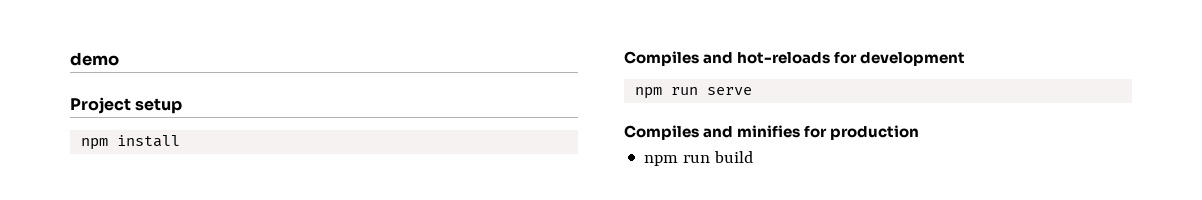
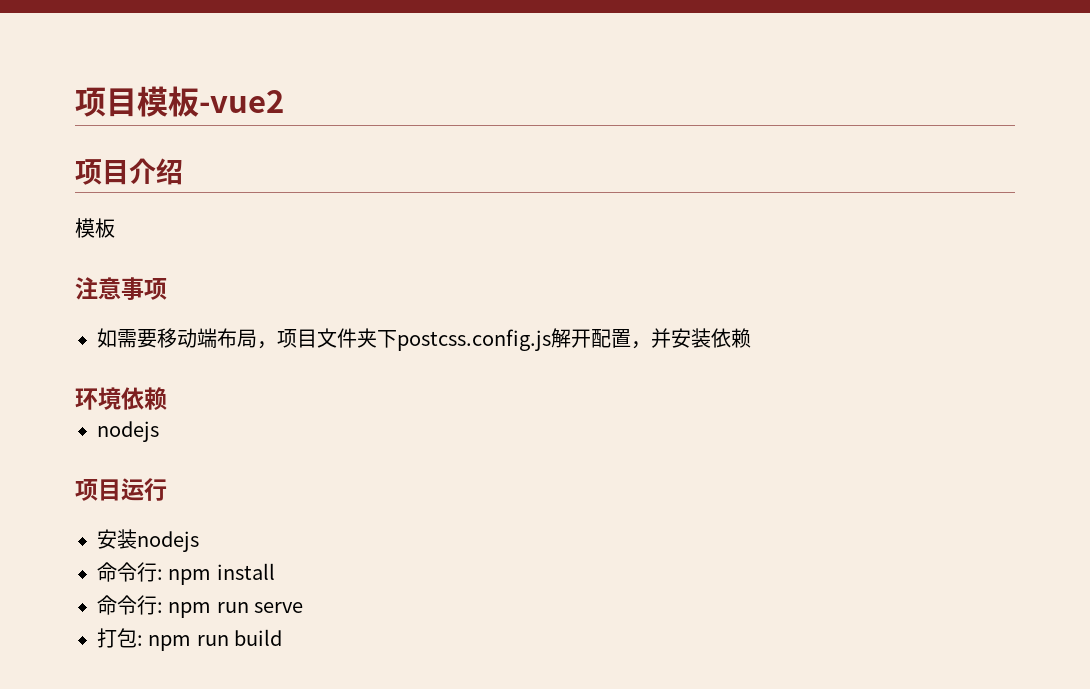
- demo
- Project setup
- npm install
- Compiles and hot-reloads for development
- npm run serve
- Compiles and minifies for production
- npm run build
+ 项目模板-vue2
+ 项目介绍
+ 模板
+ 注意事项
+ 如需要移动端布局，项目文件夹下postcss.config.js解开配置，并安装依赖
+ 环境依赖
+ nodejs
+ 项目运行
+ 安装nodejs
+ 命令行: npm install
+ 命令行: npm run serve
+ 打包: npm run build

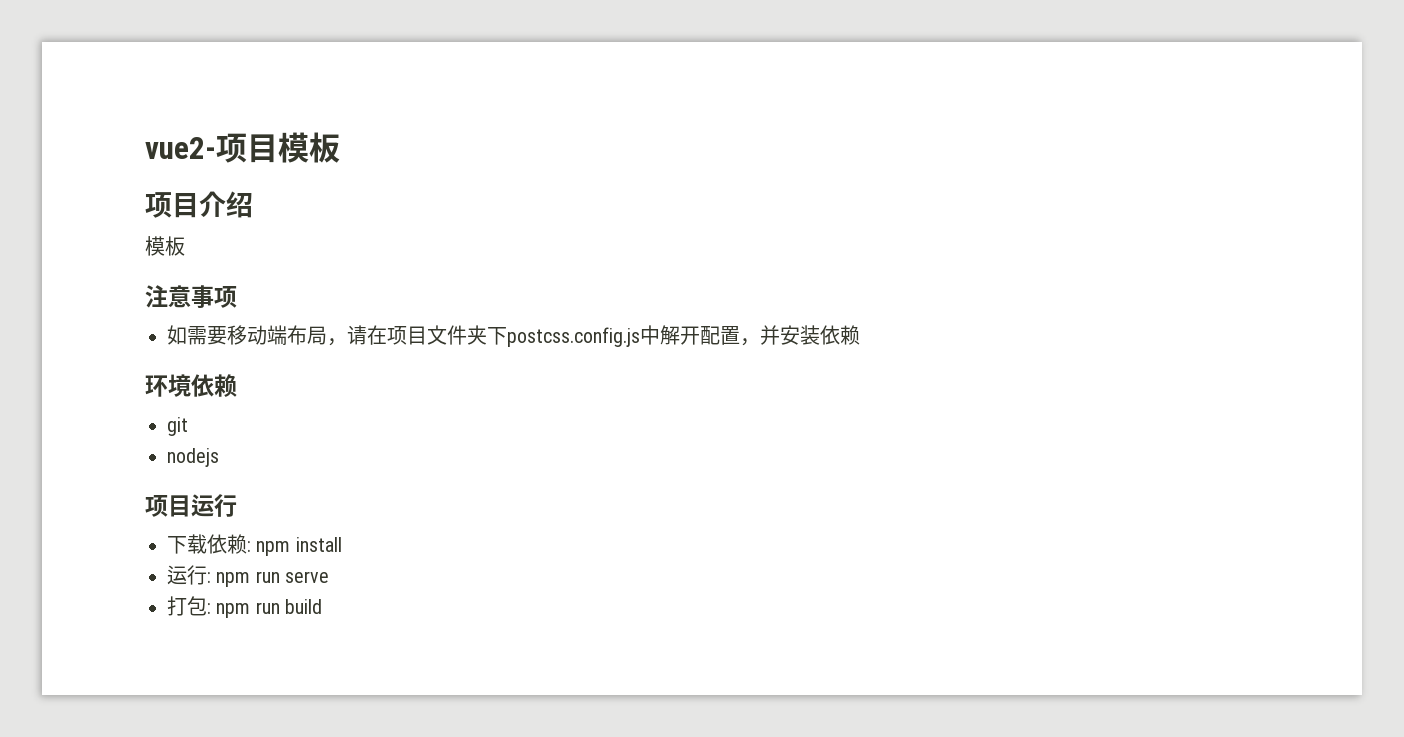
- 项目模板-vue2
+ vue2-项目模板
- 如需要移动端布局，项目文件夹下postcss.config.js解开配置，并安装依赖
+ 如需要移动端布局，请在项目文件夹下postcss.config.js中解开配置，并安装依赖
+ git
- 安装nodejs
- 命令行: npm install
+ 下载依赖: npm install
- 命令行: npm run serve
+ 运行: npm run serve

